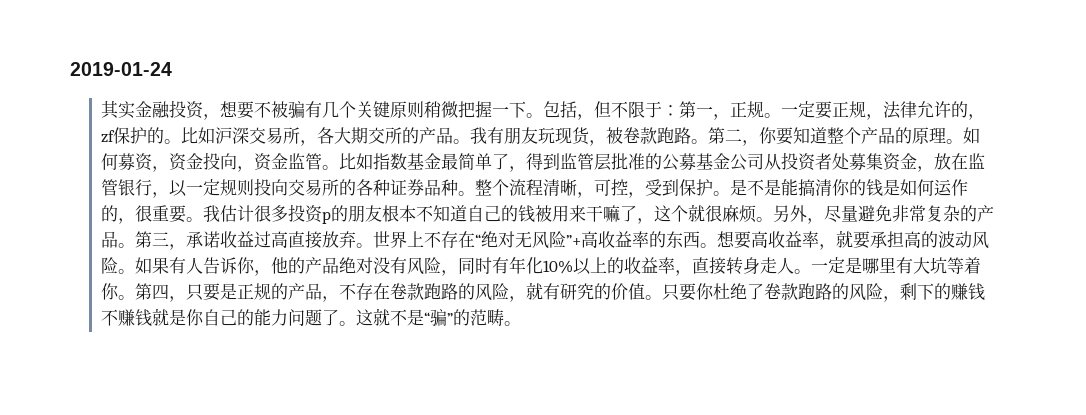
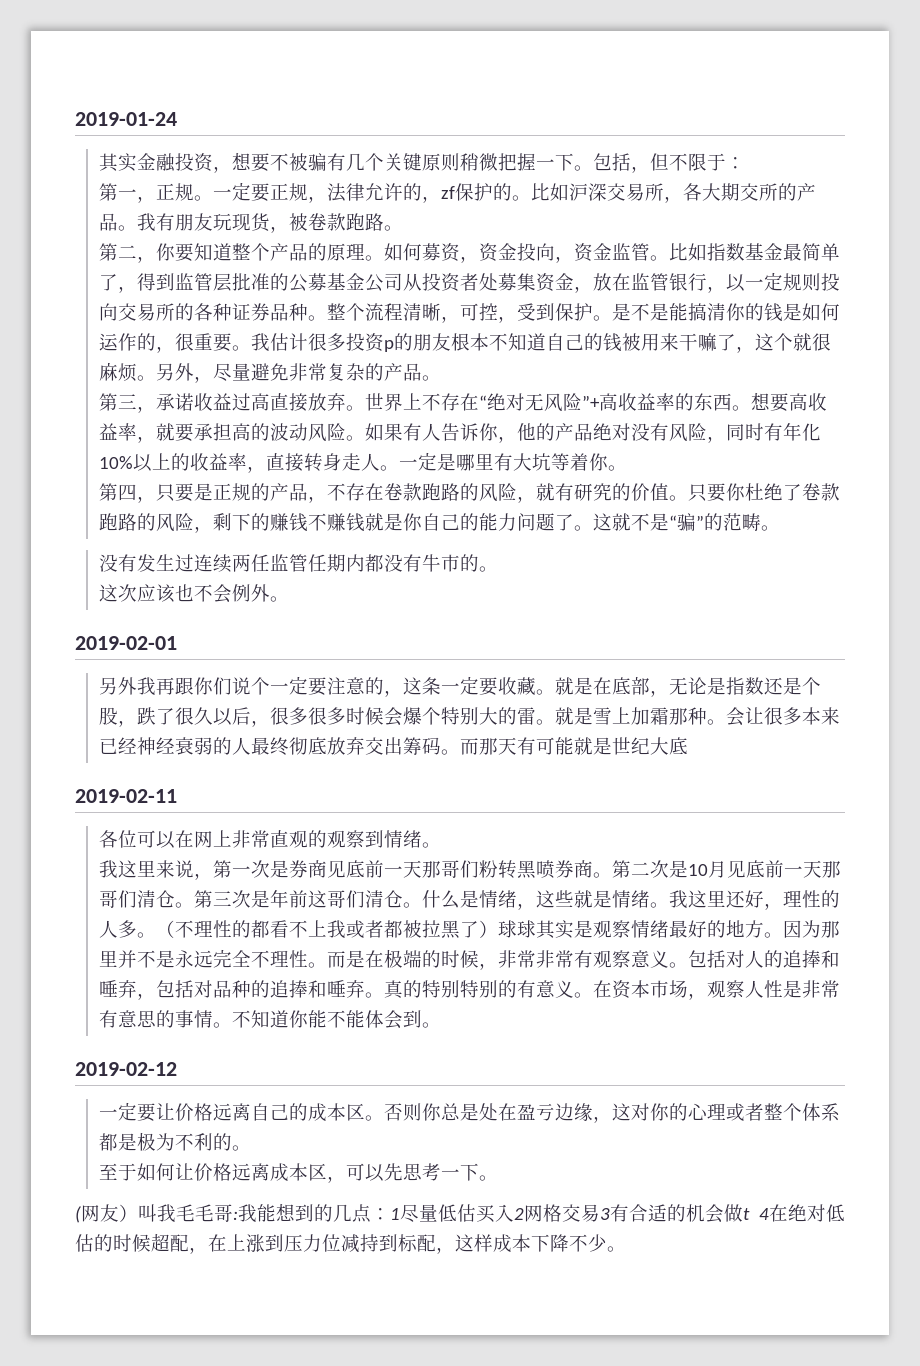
- 包括，但不限于：第一，正规。
+ 包括，但不限于：
+ 第一，正规。
- 我有朋友玩现货，被卷款跑路。第二，你要知道整个产品的原理。
+ 我有朋友玩现货，被卷款跑路。
+ 第二，你要知道整个产品的原理。
- 另外，尽量避免非常复杂的产品。第三，承诺收益过高直接放弃。
+ 另外，尽量避免非常复杂的产品。
+ 第三，承诺收益过高直接放弃。
- 一定是哪里有大坑等着你。第四，只要是正规的产品，不存在卷款跑路的风险，就有研究的价值。
+ 一定是哪里有大坑等着你。
+ 第四，只要是正规的产品，不存在卷款跑路的风险，就有研究的价值。
+ 没有发生过连续两任监管任期内都没有牛市的。
+ 这次应该也不会例外。
+ 2019-02-01
+ 另外我再跟你们说个一定要注意的，这条一定要收藏。就是在底部，无论是指数还是个股，跌了很久以后，很多很多时候会爆个特别大的雷。就是雪上加霜那种。会让很多本来已经神经衰弱的人最终彻底放弃交出筹码。而那天有可能就是世纪大底
+ 2019-02-11
+ 各位可以在网上非常直观的观察到情绪。
+ 我这里来说，第一次是券商见底前一天那哥们粉转黑喷券商。第二次是10月见底前一天那哥们清仓。第三次是年前这哥们清仓。什么是情绪，这些就是情绪。我这里还好，理性的人多。（不理性的都看不上我或者都被拉黑了）球球其实是观察情绪最好的地方。因为那里并不是永远完全不理性。而是在极端的时候，非常非常有观察意义。包括对人的追捧和唾弃，包括对品种的追捧和唾弃。真的特别特别的有意义。在资本市场，观察人性是非常有意思的事情。不知道你能不能体会到。
+ 2019-02-12
+ 一定要让价格远离自己的成本区。否则你总是处在盈亏边缘，这对你的心理或者整个体系都是极为不利的。
+ 至于如何让价格远离成本区，可以先思考一下。
+ (网友）叫我毛毛哥:我能想到的几点：1尽量低估买入2网格交易3有合适的机会做t 4在绝对低估的时候超配，在上涨到压力位减持到标配，这样成本下降不少。

